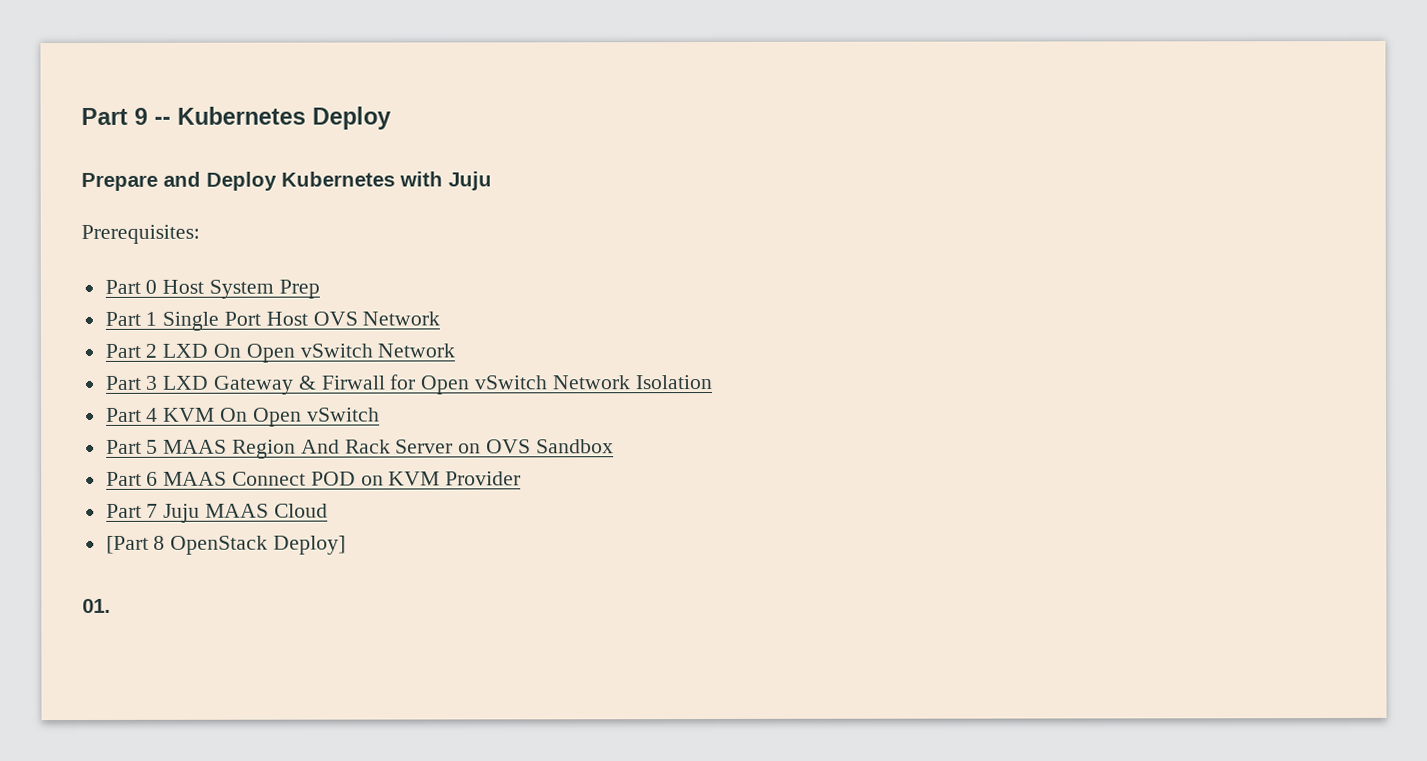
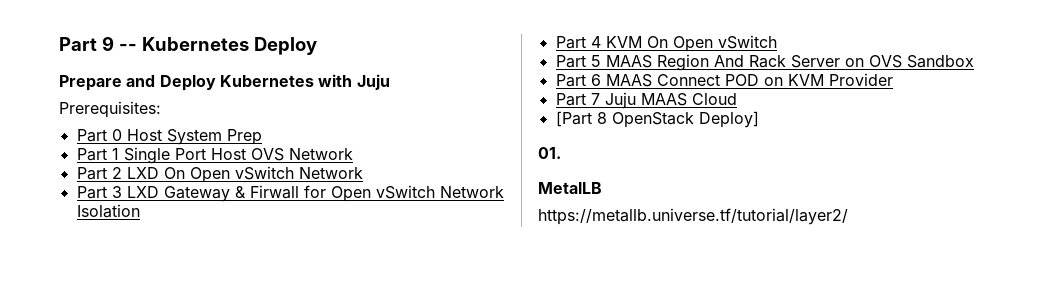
+ MetalLB
+ https://metallb.universe.tf/tutorial/layer2/

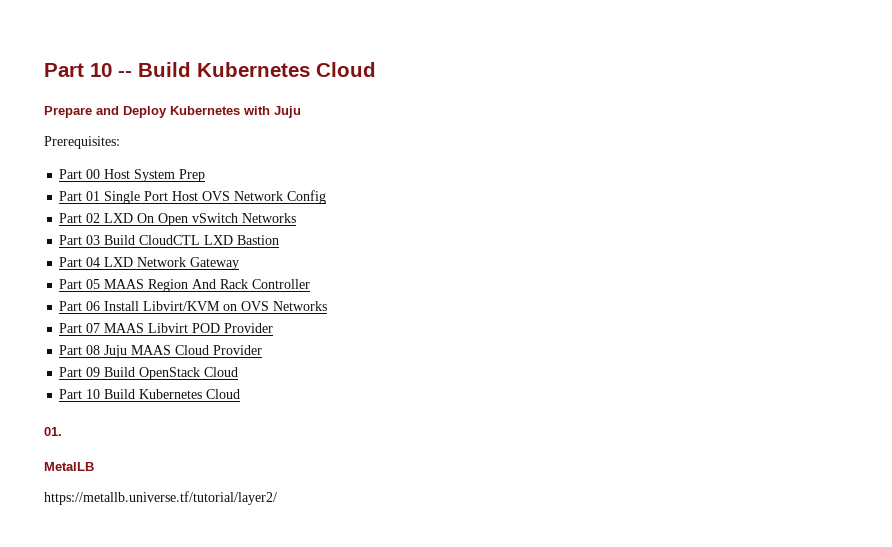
- Part 9 -- Kubernetes Deploy
+ Part 10 -- Build Kubernetes Cloud
- Part 0 Host System Prep
+ Part 00 Host System Prep
- Part 1 Single Port Host OVS Network
- Part 2 LXD On Open vSwitch Network
- Part 3 LXD Gateway & Firwall for Open vSwitch Network Isolation
- Part 4 KVM On Open vSwitch
- Part 5 MAAS Region And Rack Server on OVS Sandbox
- Part 6 MAAS Connect POD on KVM Provider
- Part 7 Juju MAAS Cloud
- [Part 8 OpenStack Deploy]
+ Part 01 Single Port Host OVS Network Config
+ Part 02 LXD On Open vSwitch Networks
+ Part 03 Build CloudCTL LXD Bastion
+ Part 04 LXD Network Gateway
+ Part 05 MAAS Region And Rack Controller
+ Part 06 Install Libvirt/KVM on OVS Networks
+ Part 07 MAAS Libvirt POD Provider
+ Part 08 Juju MAAS Cloud Provider
+ Part 09 Build OpenStack Cloud
+ Part 10 Build Kubernetes Cloud

